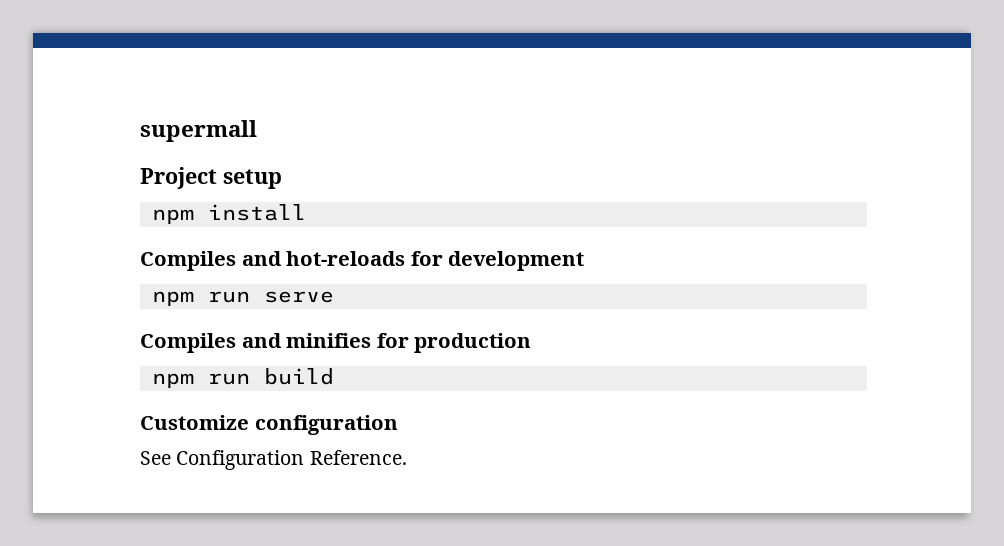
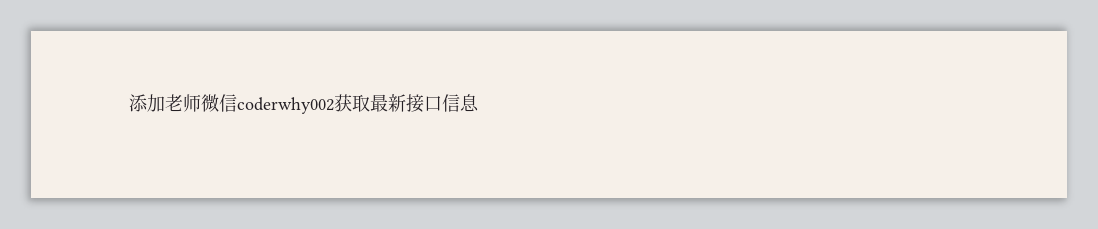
- supermall
- Project setup
- npm install
- Compiles and hot-reloads for development
- npm run serve
- Compiles and minifies for production
- npm run build
- Customize configuration
- See Configuration Reference.
+ 添加老师微信coderwhy002获取最新接口信息

